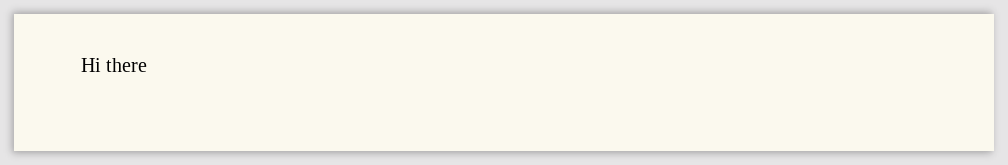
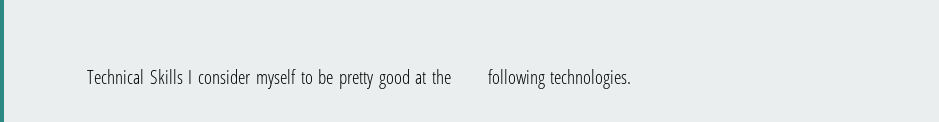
- Hi there
+ Technical Skills I consider myself to be pretty good at the following technologies.

